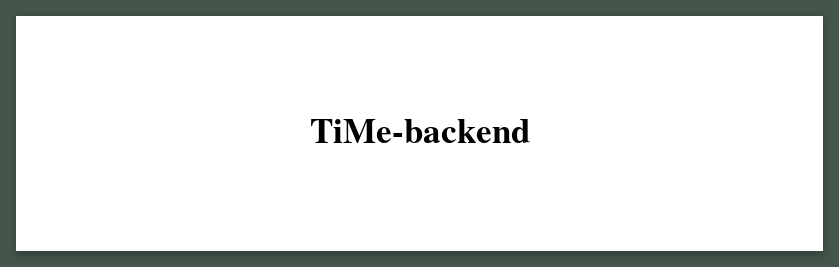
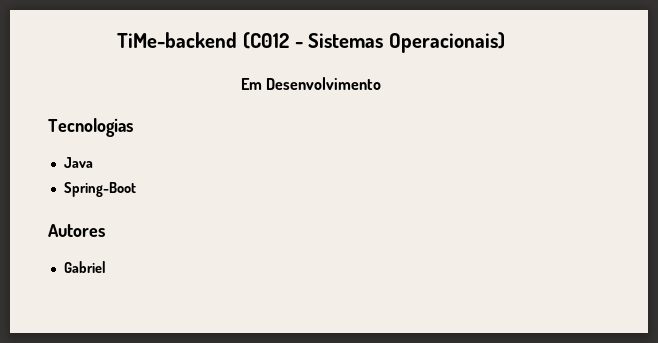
- TiMe-backend
+ TiMe-backend (C012 - Sistemas Operacionais)
+ Em Desenvolvimento
+ Tecnologias
+ Java
+ Spring-Boot
+ Autores
+ Gabriel

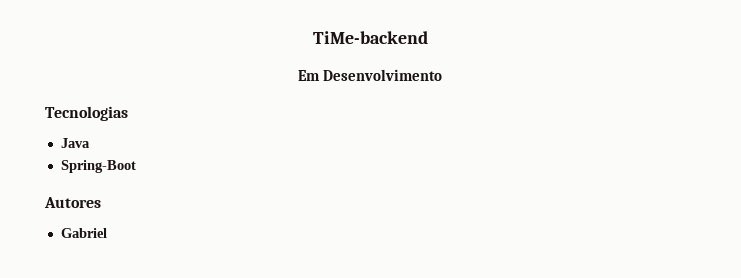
- TiMe-backend (C012 - Sistemas Operacionais)
+ TiMe-backend

